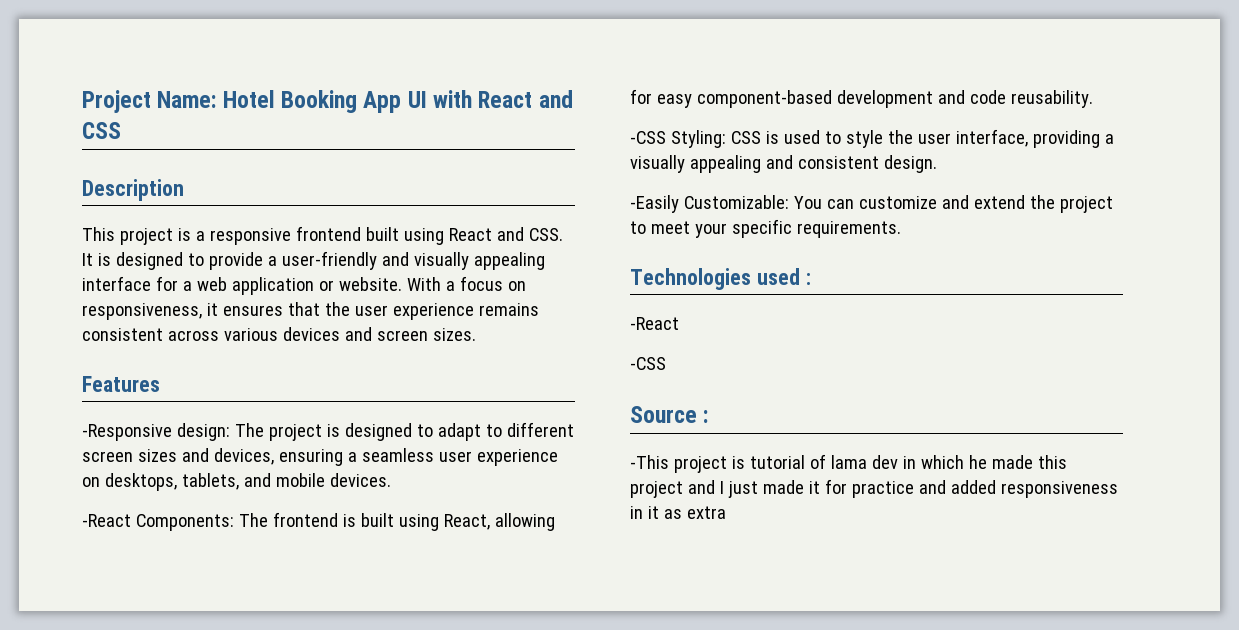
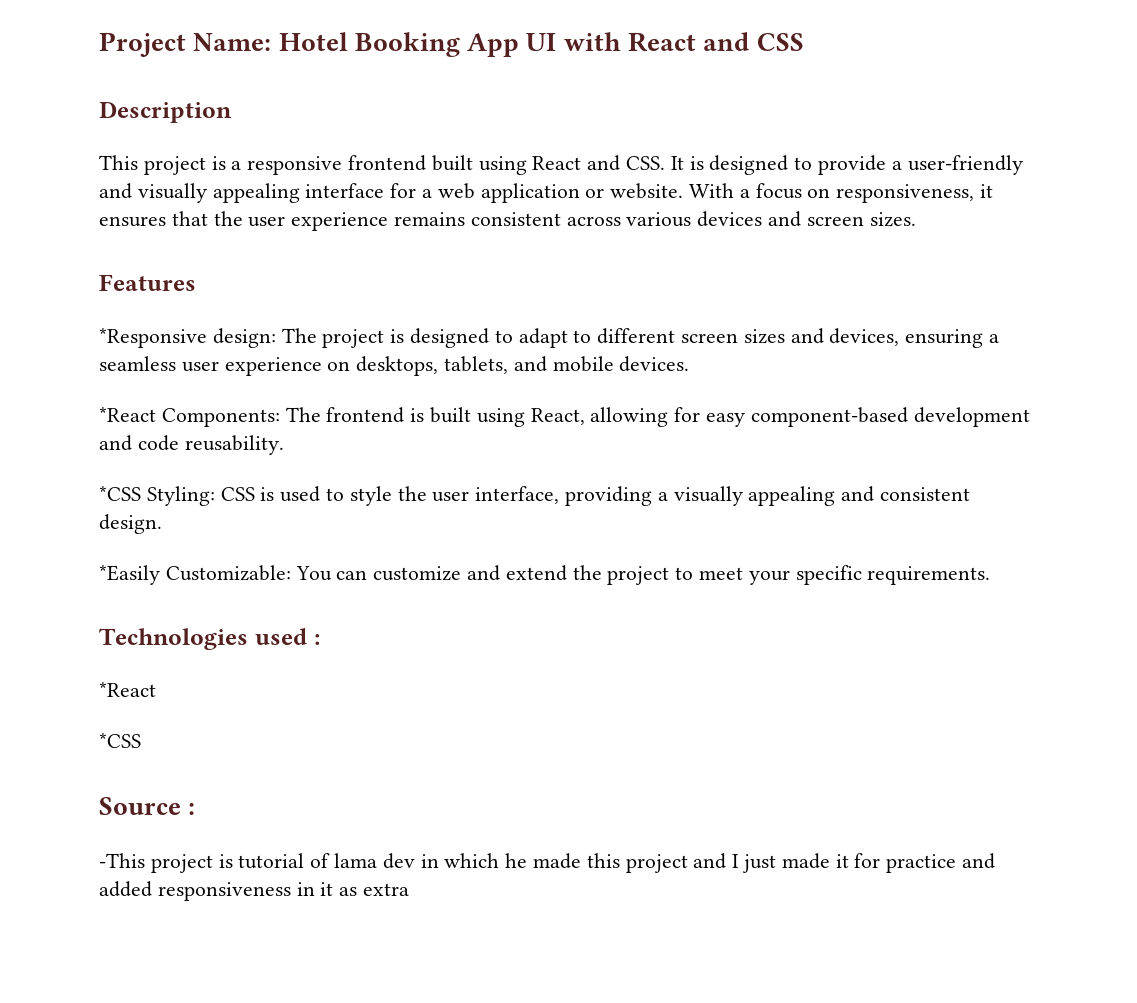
- -Responsive design: The project is designed to adapt to different screen sizes and devices, ensuring a seamless user experience on desktops, tablets, and mobile devices.
+ *Responsive design: The project is designed to adapt to different screen sizes and devices, ensuring a seamless user experience on desktops, tablets, and mobile devices.
- -React Components: The frontend is built using React, allowing for easy component-based development and code reusability.
+ *React Components: The frontend is built using React, allowing for easy component-based development and code reusability.
- -CSS Styling: CSS is used to style the user interface, providing a visually appealing and consistent design.
+ *CSS Styling: CSS is used to style the user interface, providing a visually appealing and consistent design.
- -Easily Customizable: You can customize and extend the project to meet your specific requirements.
+ *Easily Customizable: You can customize and extend the project to meet your specific requirements.
  Technologies used :
- -React
- -CSS
+ *React
+ *CSS

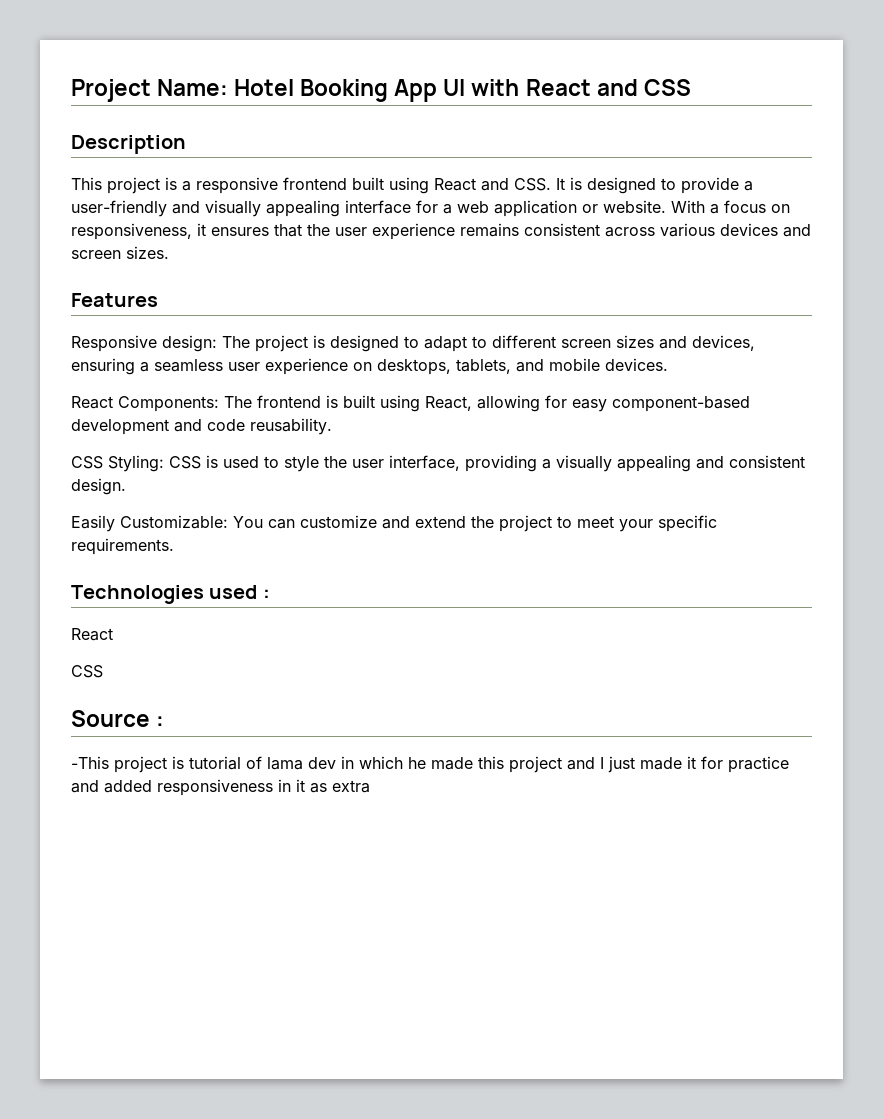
- *Responsive design: The project is designed to adapt to different screen sizes and devices, ensuring a seamless user experience on desktops, tablets, and mobile devices.
+ Responsive design: The project is designed to adapt to different screen sizes and devices, ensuring a seamless user experience on desktops, tablets, and mobile devices.
- *React Components: The frontend is built using React, allowing for easy component-based development and code reusability.
+ React Components: The frontend is built using React, allowing for easy component-based development and code reusability.
- *CSS Styling: CSS is used to style the user interface, providing a visually appealing and consistent design.
+ CSS Styling: CSS is used to style the user interface, providing a visually appealing and consistent design.
- *Easily Customizable: You can customize and extend the project to meet your specific requirements.
+ Easily Customizable: You can customize and extend the project to meet your specific requirements.
  Technologies used :
- *React
- *CSS
+ React
+ CSS

